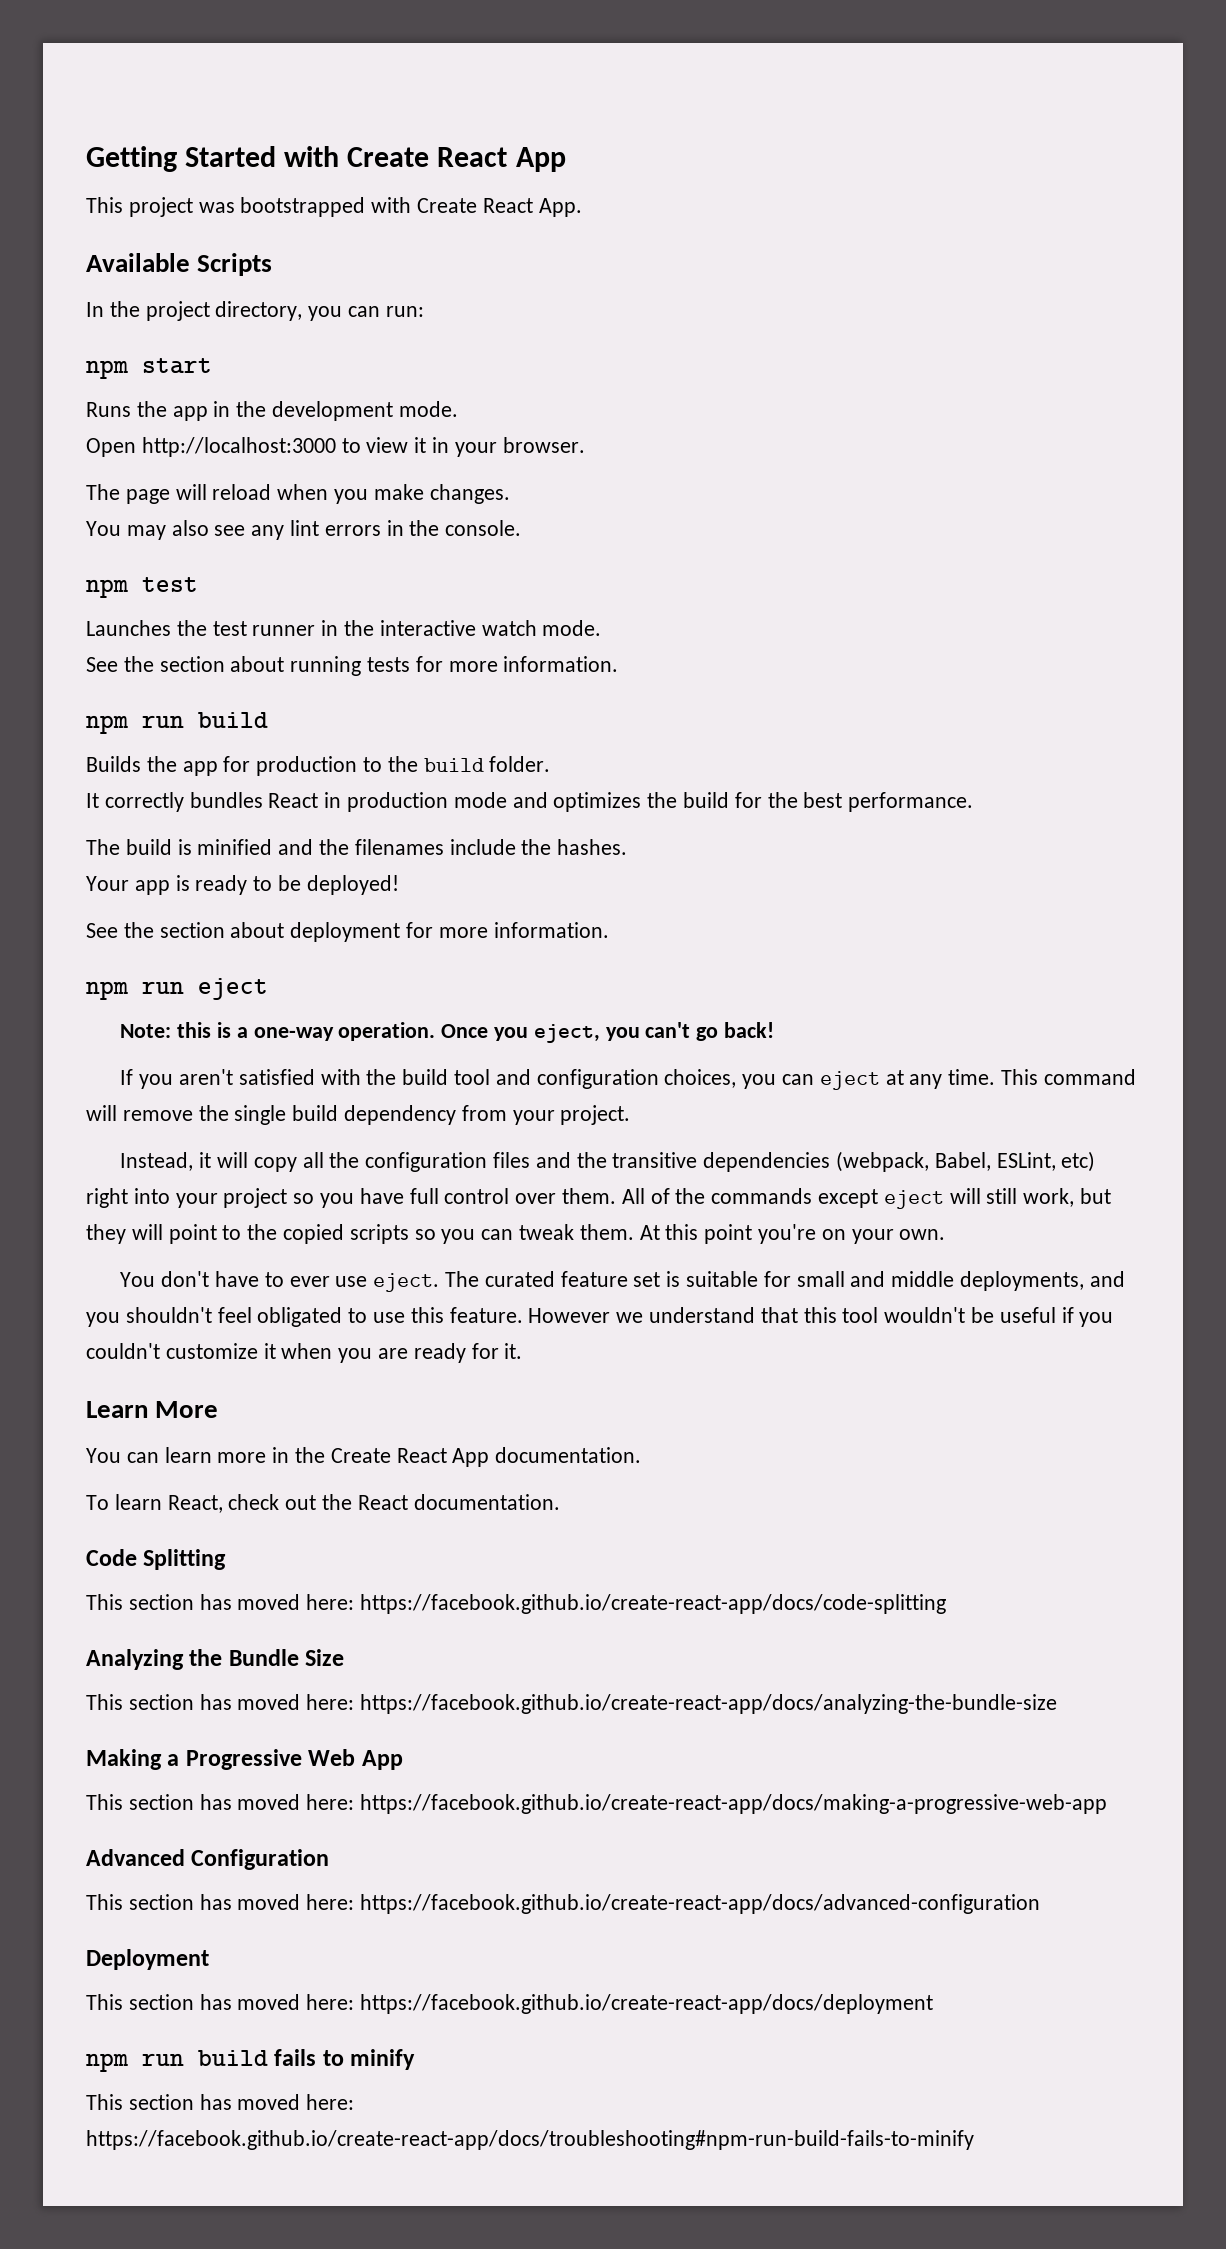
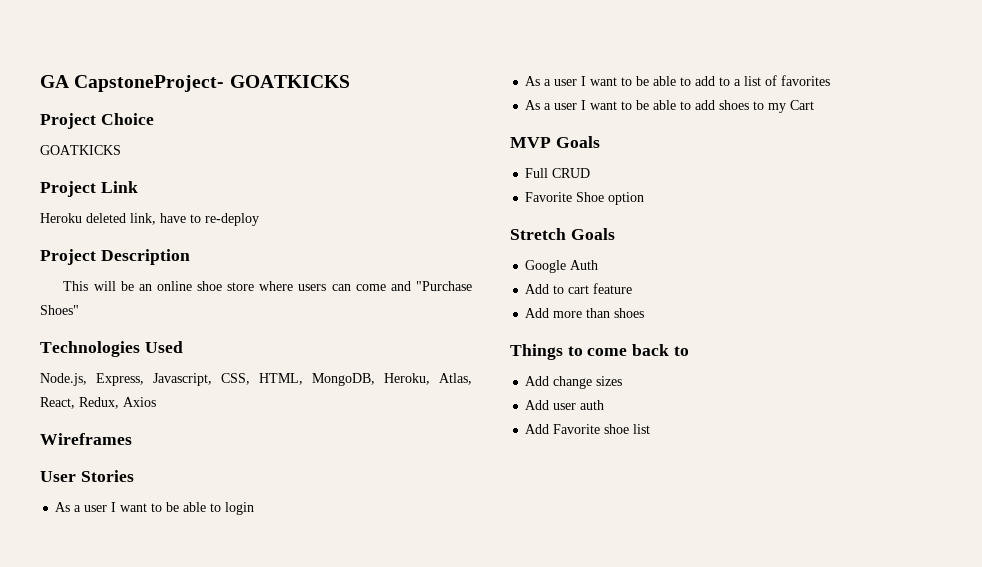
- Getting Started with Create React App
- This project was bootstrapped with Create React App.
- Available Scripts
- In the project directory, you can run:
- npm start
- Runs the app in the development mode.
- Open http://localhost:3000 to view it in your browser.
- The page will reload when you make changes.
- You may also see any lint errors in the console.
- npm test
- Launches the test runner in the interactive watch mode.
- See the section about running tests for more information.
- npm run build
- Builds the app for production to the build folder.
- It correctly bundles React in production mode and optimizes the build for the best performance.
- The build is minified and the filenames include the hashes.
- Your app is ready to be deployed!
- See the section about deployment for more information.
- npm run eject
- Note: this is a one-way operation. Once you eject, you can't go back!
- If you aren't satisfied with the build tool and configuration choices, you can eject at any time. This command will remove the single build dependency from your project.
- Instead, it will copy all the configuration files and the transitive dependencies (webpack, Babel, ESLint, etc) right into your project so you have full control over them. All of the commands except eject will still work, but they will point to the copied scripts so you can tweak them. At this point you're on your own.
- You don't have to ever use eject. The curated feature set is suitable for small and middle deployments, and you shouldn't feel obligated to use this feature. However we understand that this tool wouldn't be useful if you couldn't customize it when you are ready for it.
- Learn More
- You can learn more in the Create React App documentation.
- To learn React, check out the React documentation.
- Code Splitting
- This section has moved here: https://facebook.github.io/create-react-app/docs/code-splitting
- Analyzing the Bundle Size
- This section has moved here: https://facebook.github.io/create-react-app/docs/analyzing-the-bundle-size
- Making a Progressive Web App
- This section has moved here: https://facebook.github.io/create-react-app/docs/making-a-progressive-web-app
- Advanced Configuration
- This section has moved here: https://facebook.github.io/create-react-app/docs/advanced-configuration
- Deployment
- This section has moved here: https://facebook.github.io/create-react-app/docs/deployment
- npm run build fails to minify
- This section has moved here: https://facebook.github.io/create-react-app/docs/troubleshooting#npm-run-build-fails-to-minify
+ GA CapstoneProject- GOATKICKS
+ Project Choice
+ GOATKICKS
+ Project Link
+ Heroku deleted link, have to re-deploy
+ Project Description
+ This will be an online shoe store where users can come and "Purchase Shoes"
+ Technologies Used
+ Node.js, Express, Javascript, CSS, HTML, MongoDB, Heroku, Atlas, React, Redux, Axios
+ Wireframes
+ User Stories
+ As a user I want to be able to login
+ As a user I want to be able to add to a list of favorites
+ As a user I want to be able to add shoes to my Cart
+ MVP Goals
+ Full CRUD
+ Favorite Shoe option
+ Stretch Goals
+ Google Auth
+ Add to cart feature
+ Add more than shoes
+ Things to come back to
+ Add change sizes
+ Add user auth
+ Add Favorite shoe list

